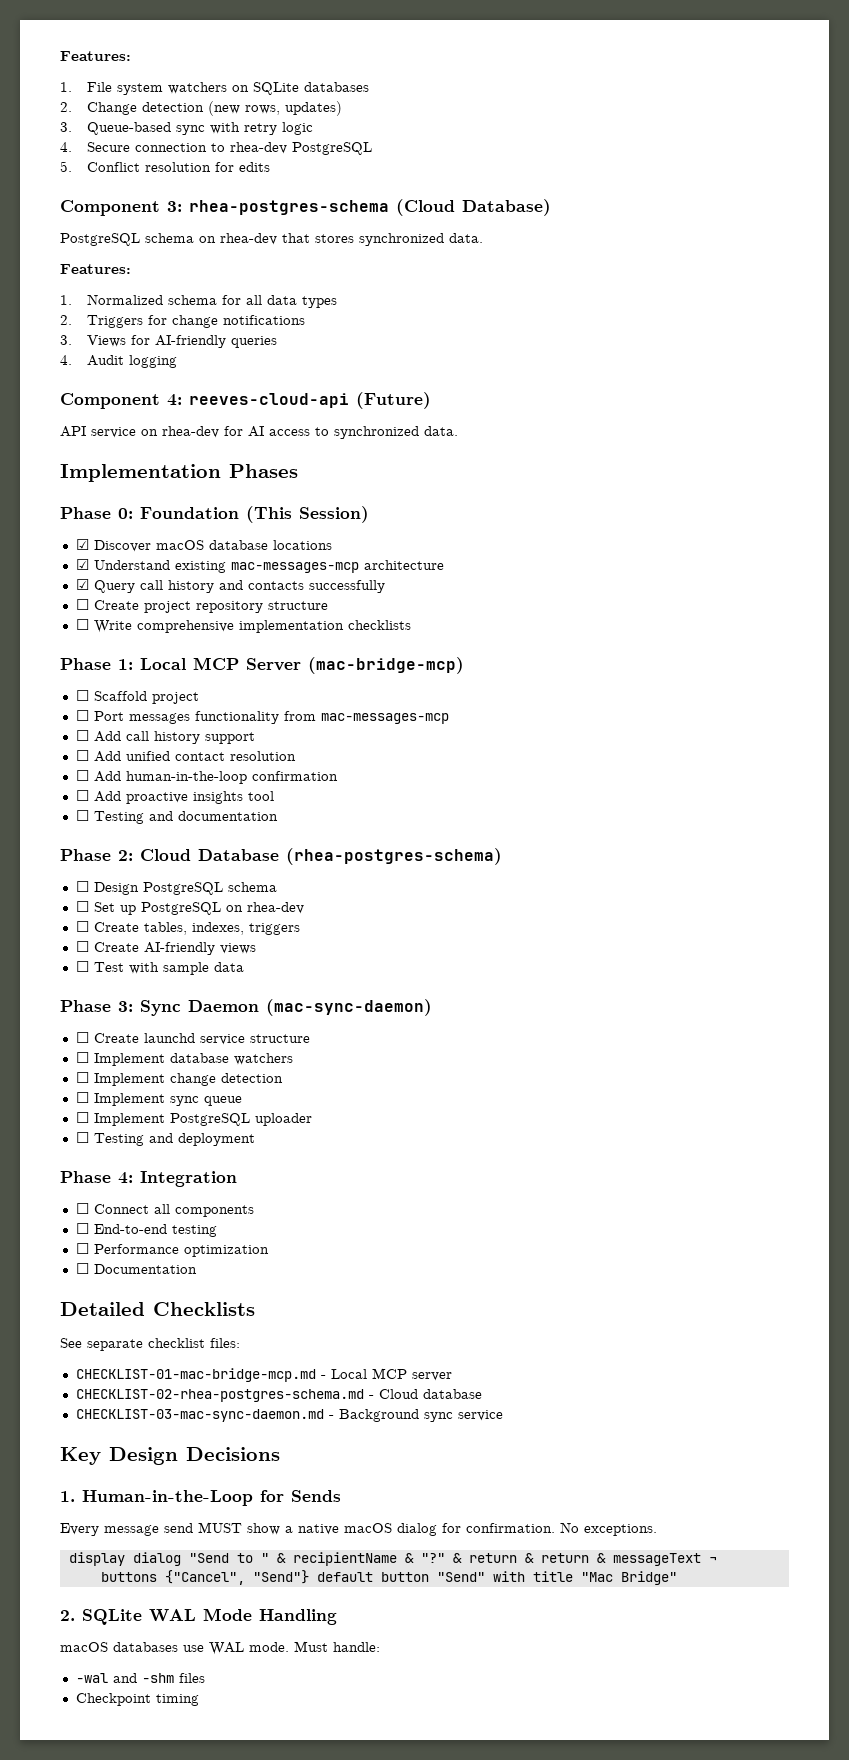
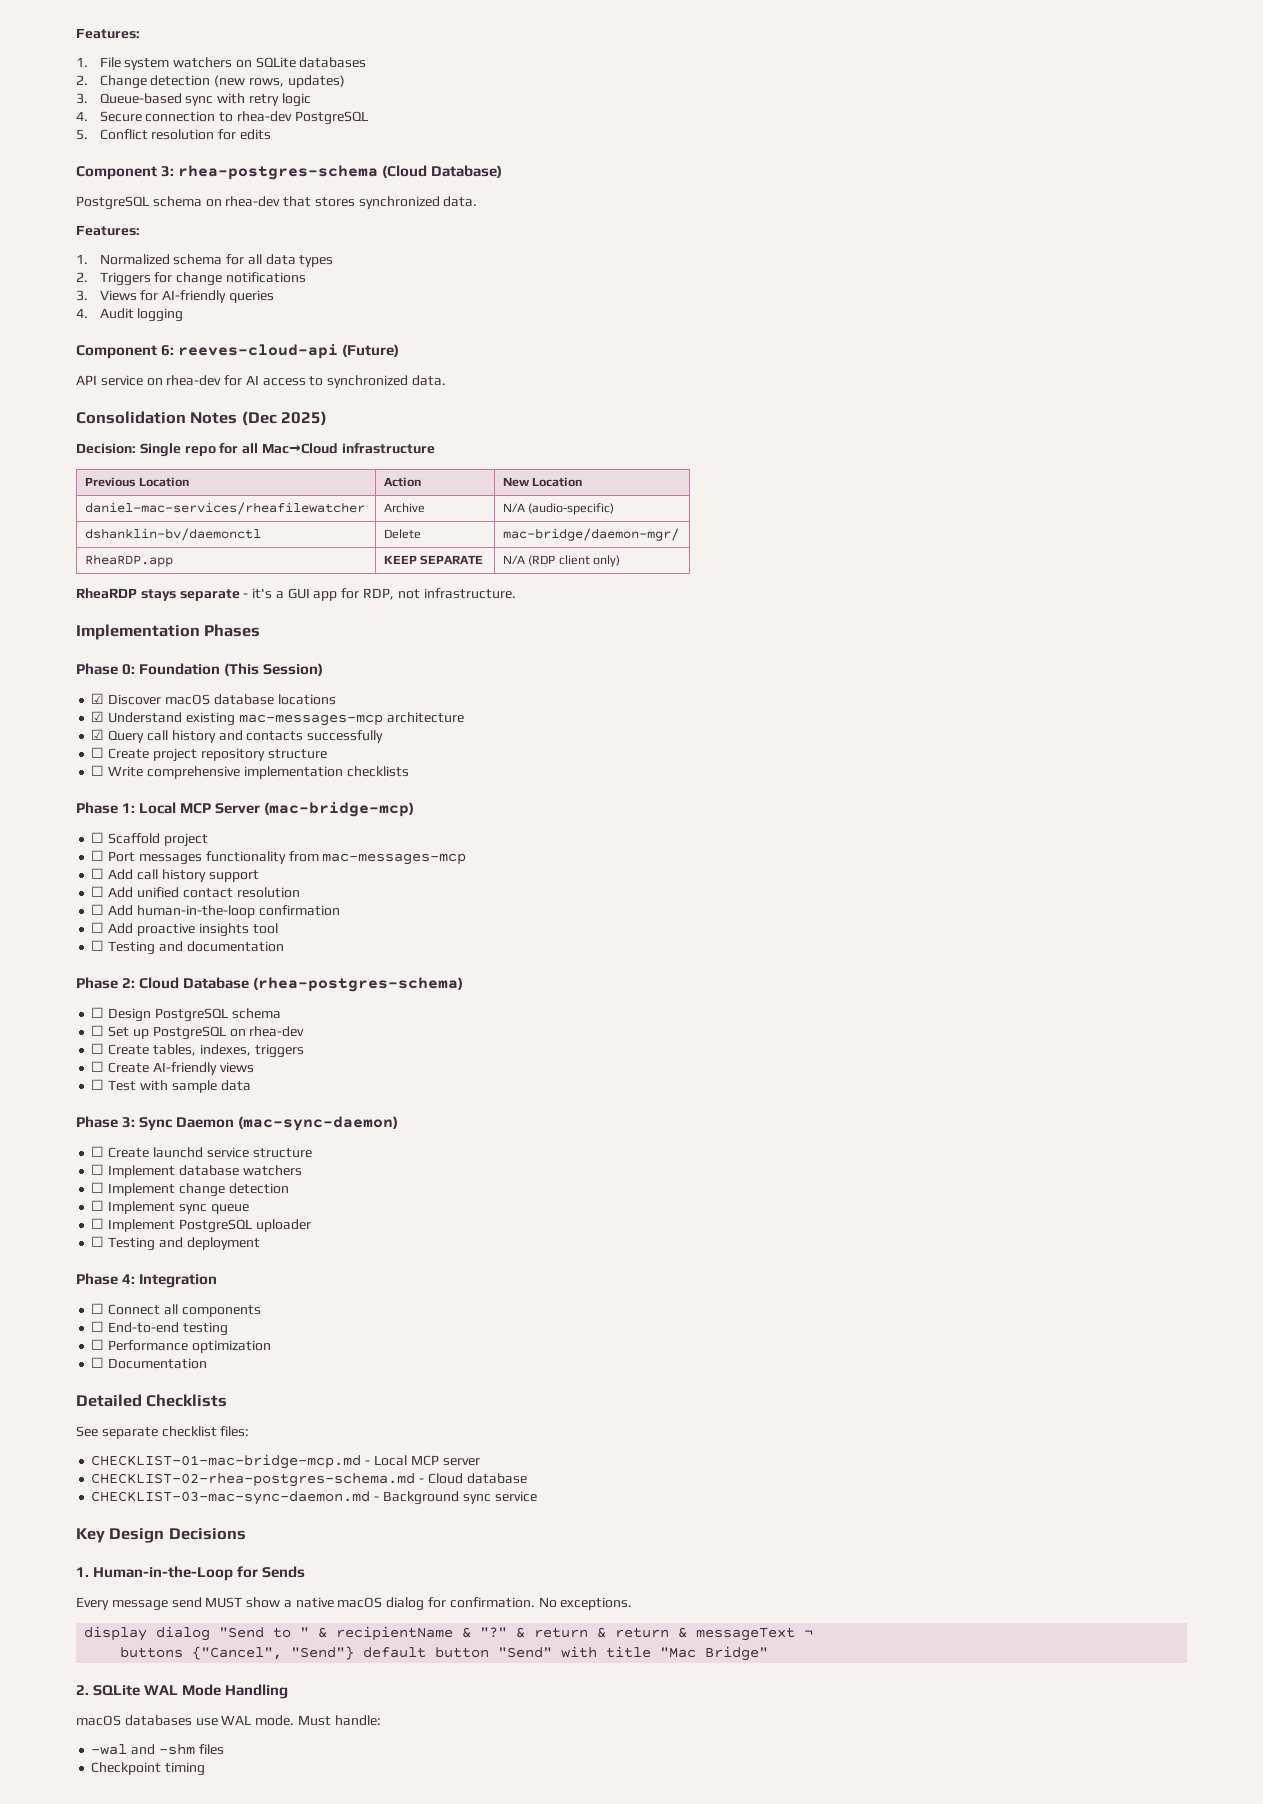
- Component 4: reeves-cloud-api (Future)
+ Component 6: reeves-cloud-api (Future)
+ Consolidation Notes (Dec 2025)
+ Decision: Single repo for all Mac→Cloud infrastructure
+ Previous Location | Action | New Location
+ daniel-mac-services/rheafilewatcher | Archive | N/A (audio-specific)
+ dshanklin-bv/daemonctl | Delete | mac-bridge/daemon-mgr/
+ RheaRDP.app | KEEP SEPARATE | N/A (RDP client only)
+ RheaRDP stays separate - it's a GUI app for RDP, not infrastructure.

